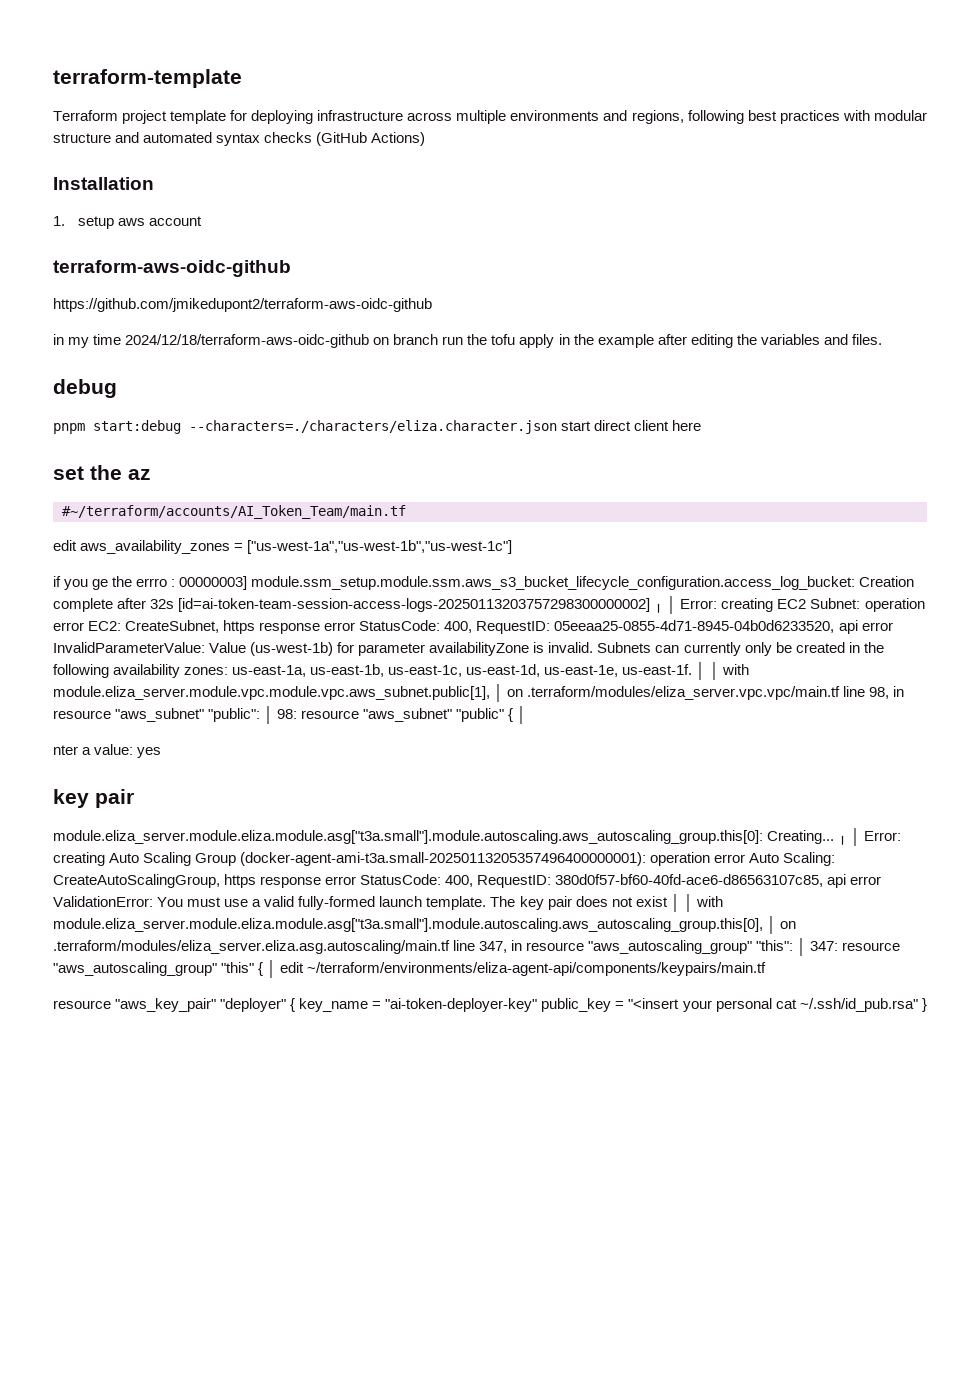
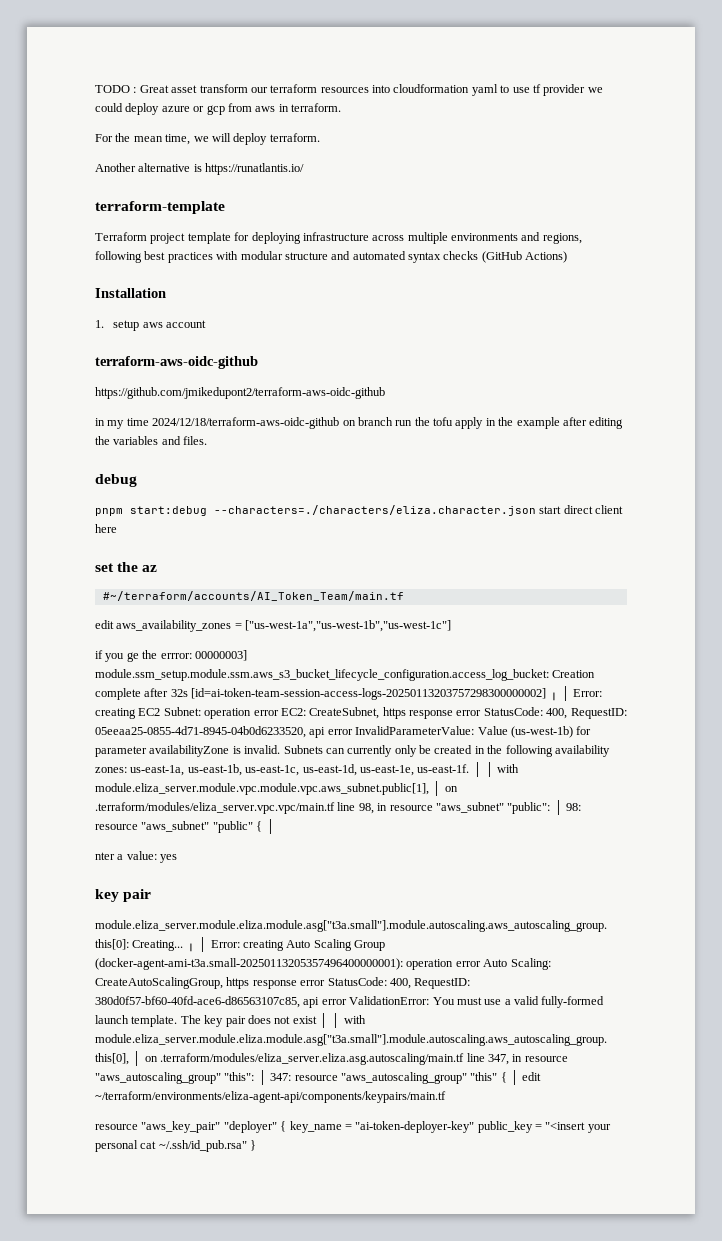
+ TODO : Great asset transform our terraform resources into cloudformation yaml to use tf provider we could deploy azure or gcp from aws in terraform.
+ For the mean time, we will deploy terraform.
+ Another alternative is https://runatlantis.io/
- if you ge the errro : 00000003] module.ssm_setup.module.ssm.aws_s3_bucket_lifecycle_configuration.access_log_bucket: Creation complete after 32s [id=ai-token-team-session-access-logs-20250113203757298300000002] ╷ │ Error: creating EC2 Subnet: operation error EC2: CreateSubnet, https response error StatusCode: 400, RequestID: 05eeaa25-0855-4d71-8945-04b0d6233520, api error InvalidParameterValue: Value (us-west-1b) for parameter availabilityZone is invalid.
+ if you ge the errror: 00000003] module.ssm_setup.module.ssm.aws_s3_bucket_lifecycle_configuration.access_log_bucket: Creation complete after 32s [id=ai-token-team-session-access-logs-20250113203757298300000002] ╷ │ Error: creating EC2 Subnet: operation error EC2: CreateSubnet, https response error StatusCode: 400, RequestID: 05eeaa25-0855-4d71-8945-04b0d6233520, api error InvalidParameterValue: Value (us-west-1b) for parameter availabilityZone is invalid.

